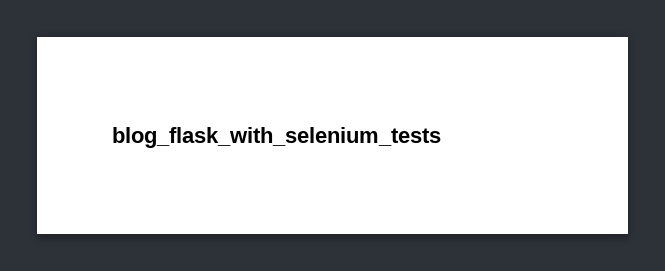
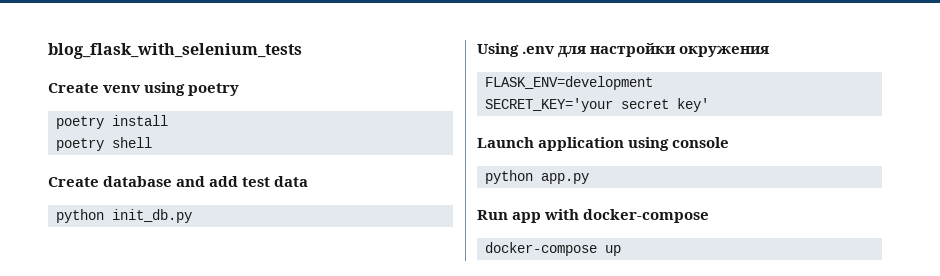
+ Create venv using poetry
+ poetry install
+ poetry shell
+ Create database and add test data
+ python init_db.py
+ Using .env для настройки окружения
+ FLASK_ENV=development
+ SECRET_KEY='your secret key'
+ Launch application using console
+ python app.py
+ Run app with docker-compose
+ docker-compose up

